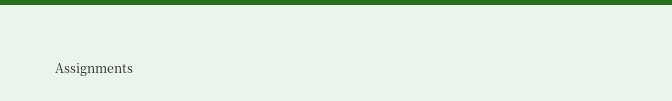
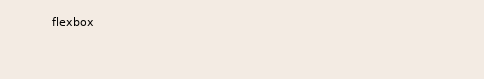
- Assignments
+ flexbox

